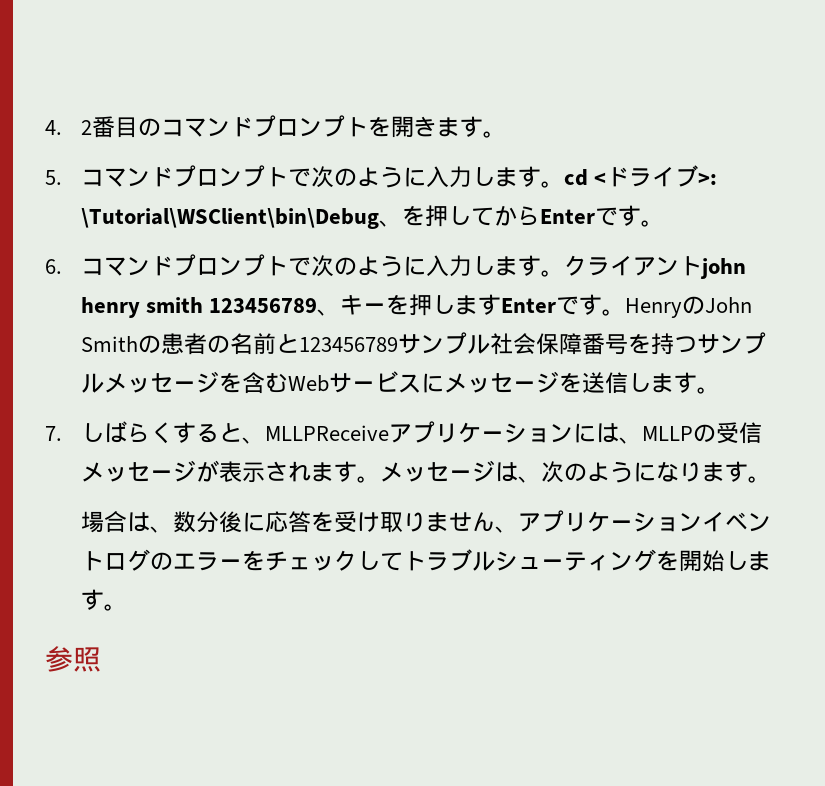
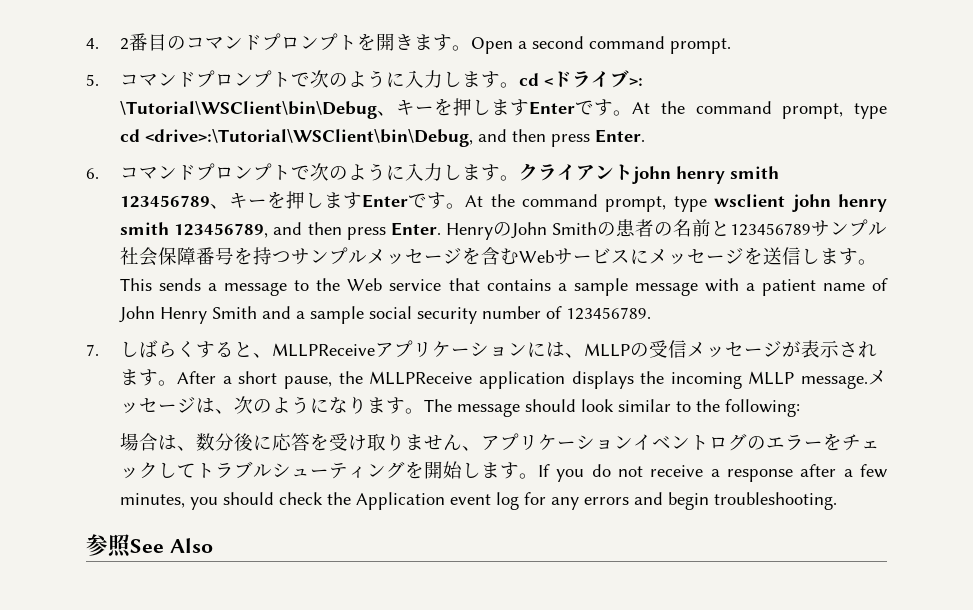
+ Open a second command prompt.
- 5.コマンドプロンプトで次のように入力します。cd <ドライブ>: \Tutorial\WSClient\bin\Debug、を押してからEnterです。
+ 5.コマンドプロンプトで次のように入力します。cd <ドライブ>: \Tutorial\WSClient\bin\Debug、キーを押しますEnterです。At the command prompt, type cd <drive>:\Tutorial\WSClient\bin\Debug, and then press Enter.
+ At the command prompt, type wsclient john henry smith 123456789, and then press Enter.
+ This sends a message to the Web service that contains a sample message with a patient name of John Henry Smith and a sample social security number of 123456789.
+ After a short pause, the MLLPReceive application displays the incoming MLLP message.
+ The message should look similar to the following:
+ If you do not receive a response after a few minutes, you should check the Application event log for any errors and begin troubleshooting.
- 参照
+ 参照See Also

